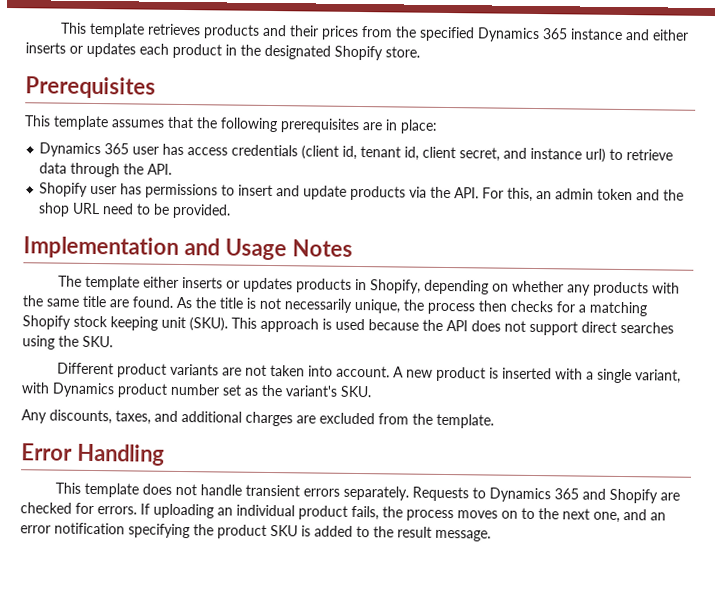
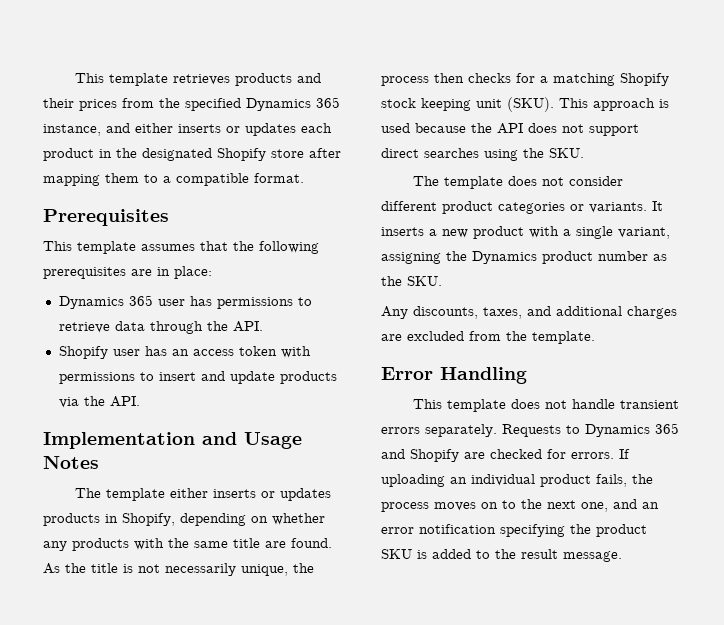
- This template retrieves products and their prices from the specified Dynamics 365 instance and either inserts or updates each product in the designated Shopify store.
+ This template retrieves products and their prices from the specified Dynamics 365 instance, and either inserts or updates each product in the designated Shopify store after mapping them to a compatible format.
- Dynamics 365 user has access credentials (client id, tenant id, client secret, and instance url) to retrieve data through the API.
+ Dynamics 365 user has permissions to retrieve data through the API.
- Shopify user has permissions to insert and update products via the API. For this, an admin token and the shop URL need to be provided.
+ Shopify user has an access token with permissions to insert and update products via the API.
- Different product variants are not taken into account. A new product is inserted with a single variant, with Dynamics product number set as the variant's SKU.
+ The template does not consider different product categories or variants. It inserts a new product with a single variant, assigning the Dynamics product number as the SKU.

